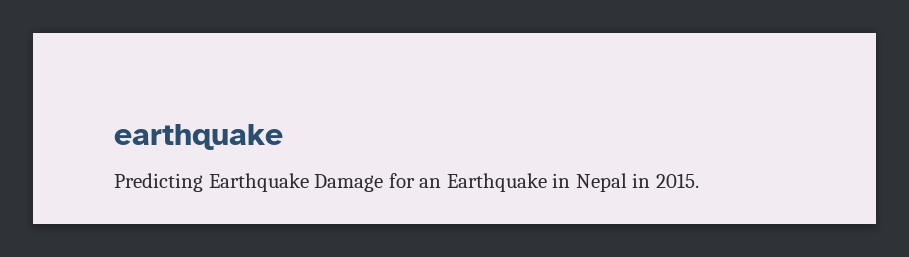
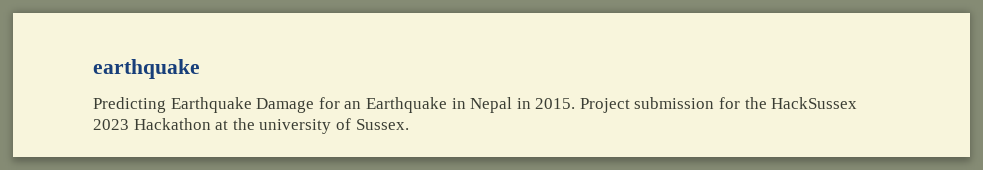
+ Project submission for the HackSussex 2023 Hackathon at the university of Sussex.

